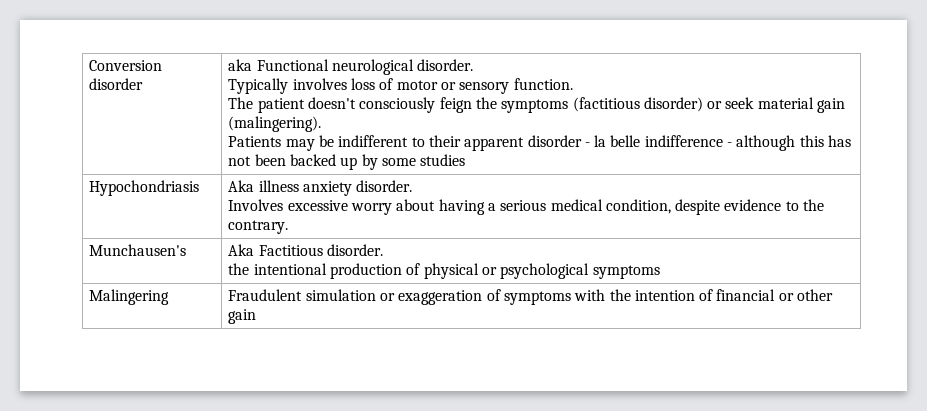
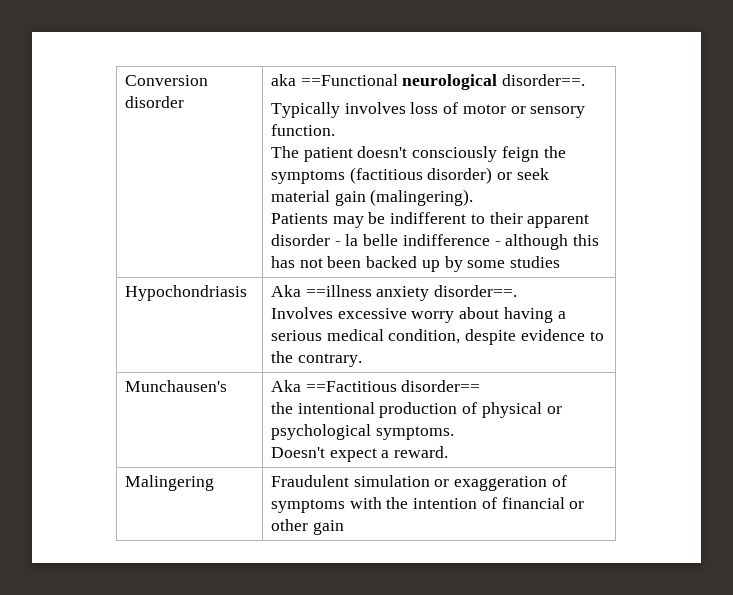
- aka Functional neurological disorder.
+ aka ==Functional neurological disorder==.
- Hypochondriasis | Aka illness anxiety disorder.
+ Hypochondriasis | Aka ==illness anxiety disorder==.
- Munchausen's | Aka Factitious disorder.
- the intentional production of physical or psychological symptoms
+ Munchausen's | Aka ==Factitious disorder==
+ the intentional production of physical or psychological symptoms.
+ Doesn't expect a reward.

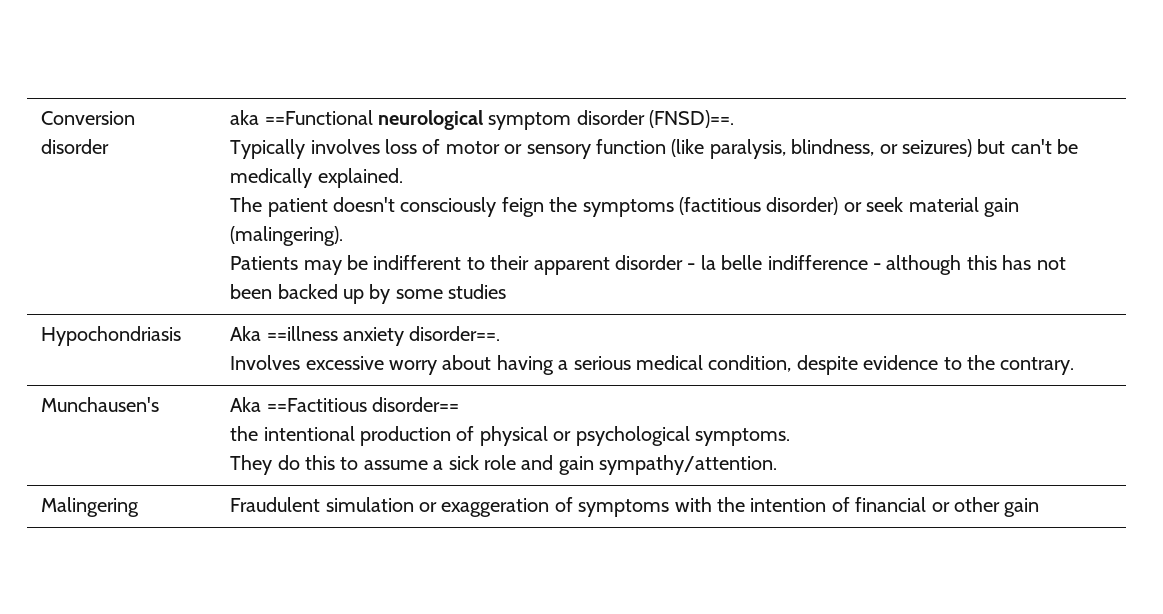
- aka ==Functional neurological disorder==.
+ aka ==Functional neurological symptom disorder (FNSD)==.
- Typically involves loss of motor or sensory function.
+ Typically involves loss of motor or sensory function (like paralysis, blindness, or seizures) but can't be medically explained.
  Munchausen's | Aka ==Factitious disorder==
  the intentional production of physical or psychological symptoms.
- Doesn't expect a reward.
+ They do this to assume a sick role and gain sympathy/attention.

